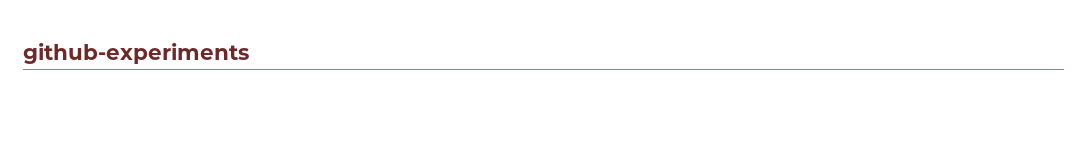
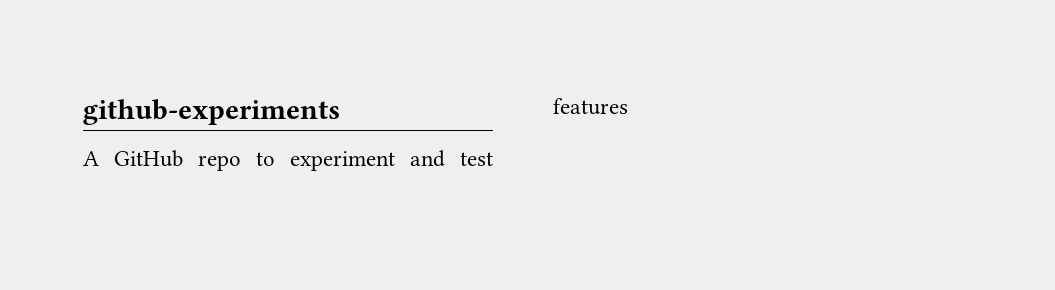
+ A GitHub repo to experiment and test features

